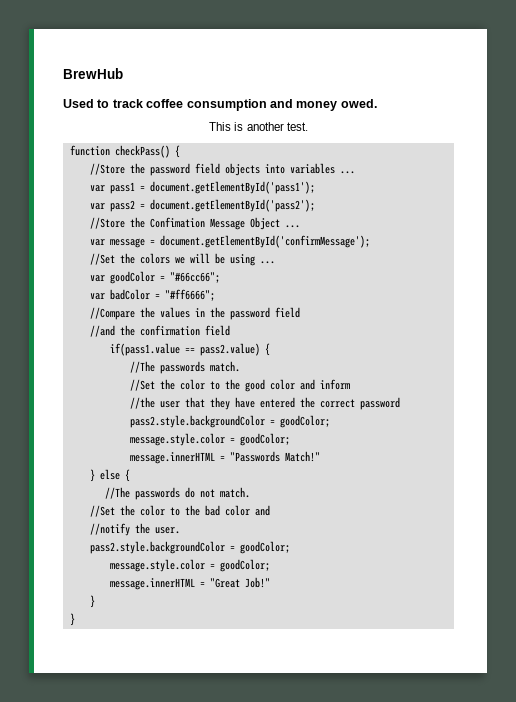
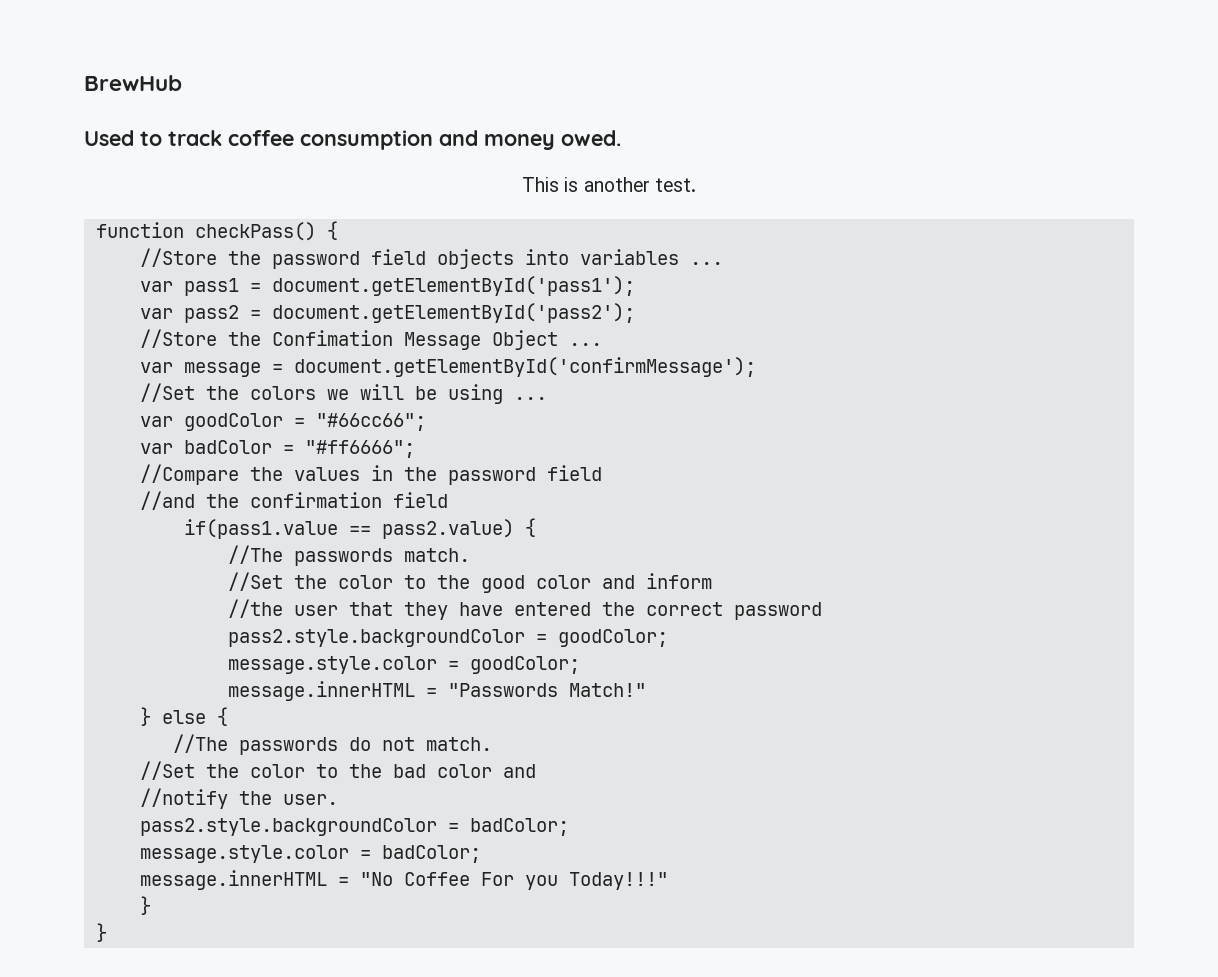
  //notify the user.
- pass2.style.backgroundColor = goodColor;
- message.style.color = goodColor;
- message.innerHTML = "Great Job!"
+ pass2.style.backgroundColor = badColor;
+ message.style.color = badColor;
+ message.innerHTML = "No Coffee For you Today!!!"

